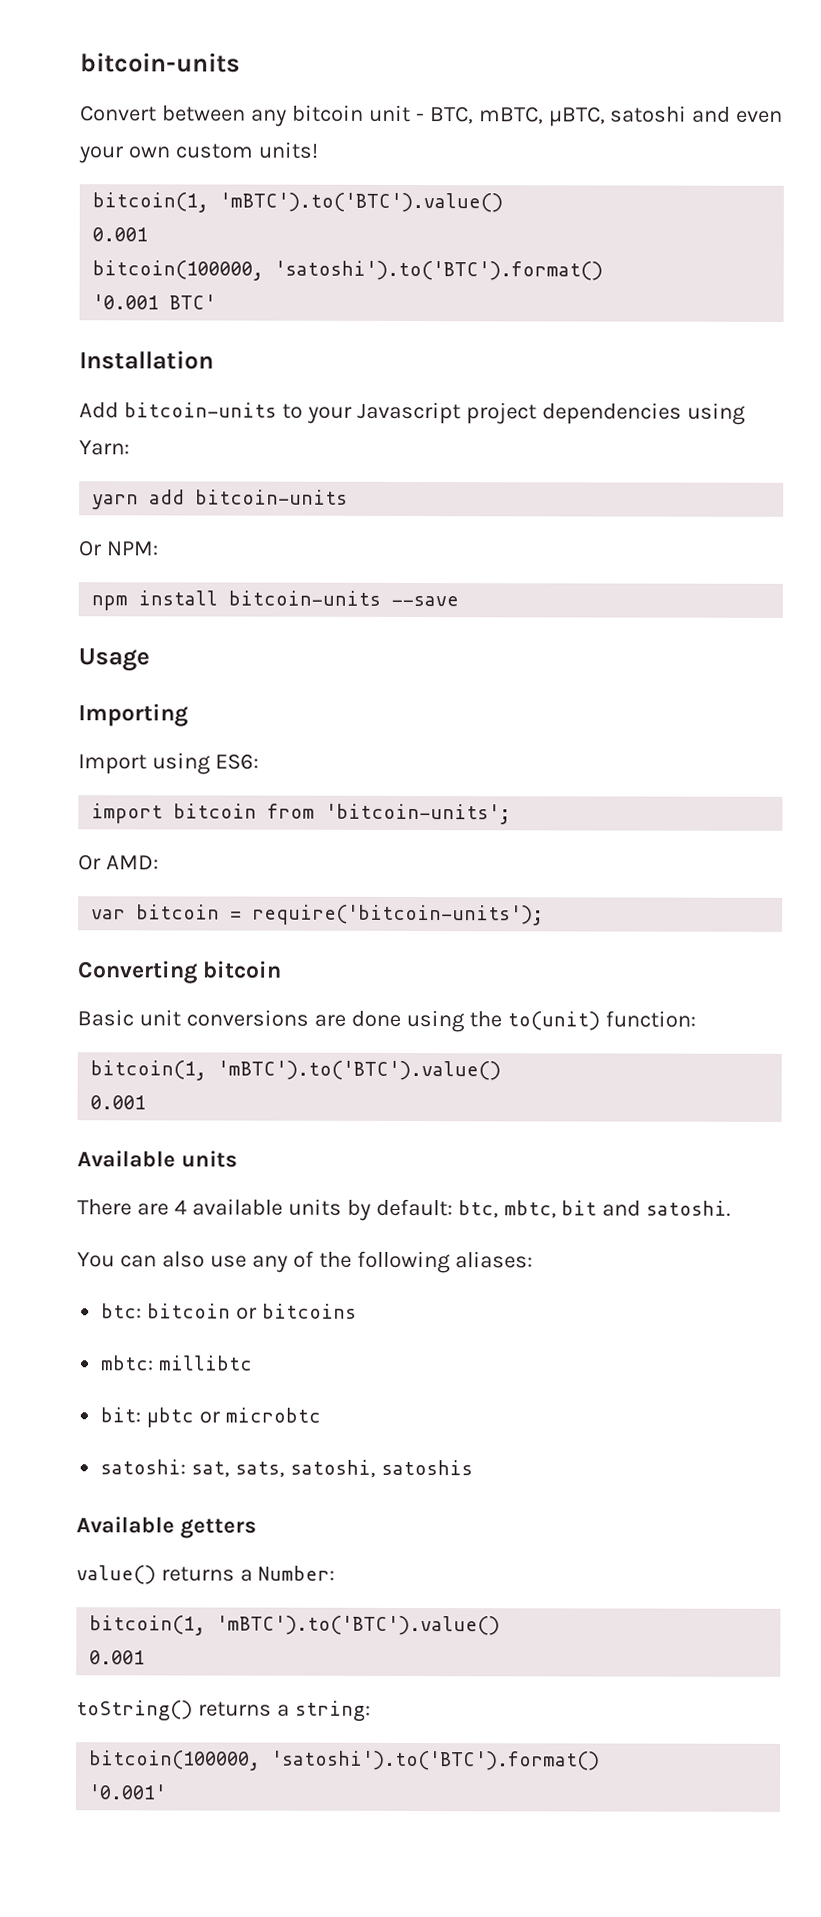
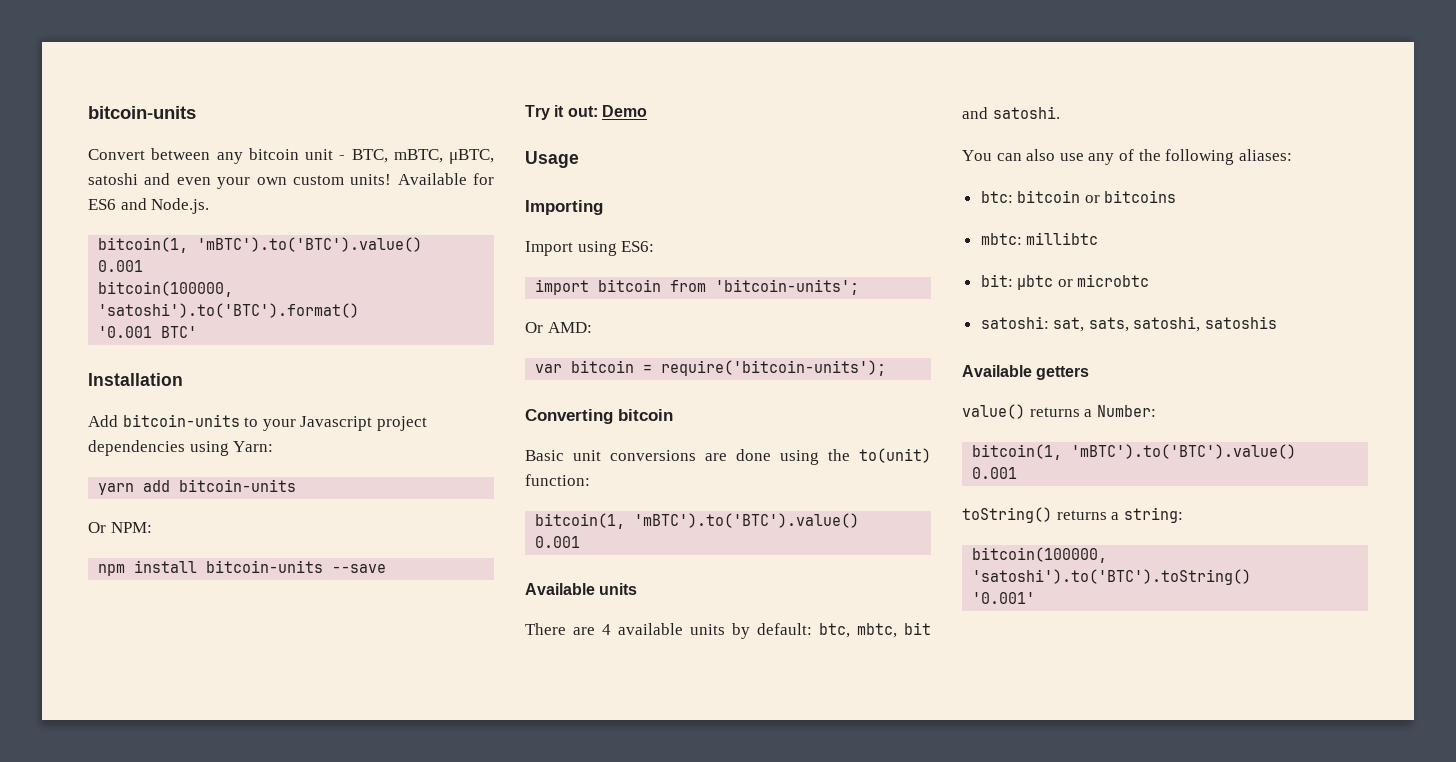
+ Available for ES6 and Node.js.
+ Try it out: Demo
  toString() returns a string:
- bitcoin(100000, 'satoshi').to('BTC').format()
+ bitcoin(100000, 'satoshi').to('BTC').toString()

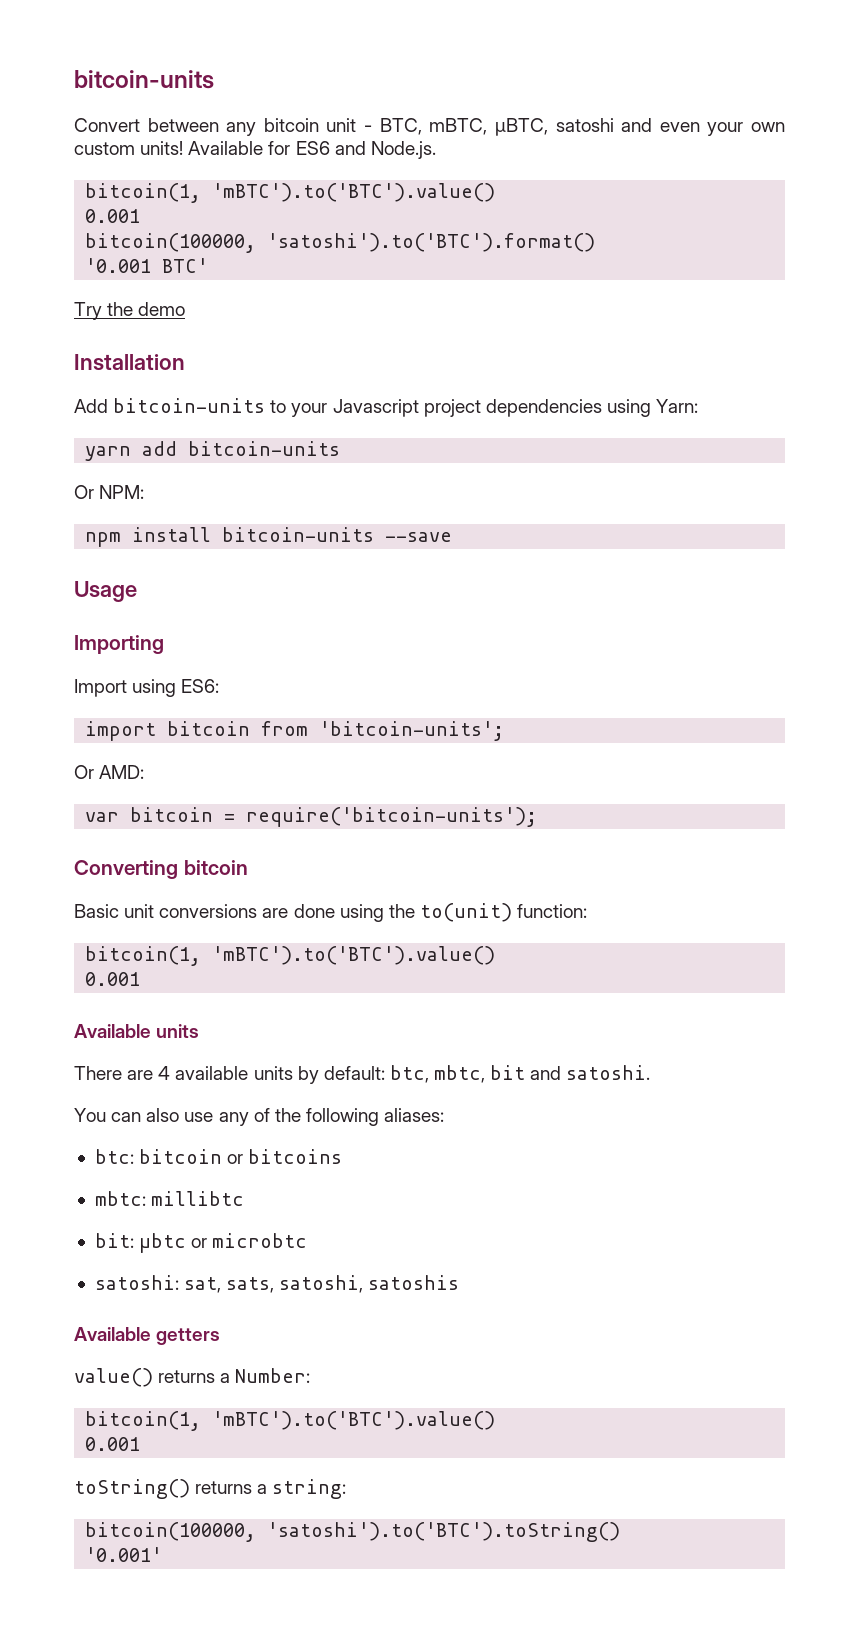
+ Try the demo
- Try it out: Demo

